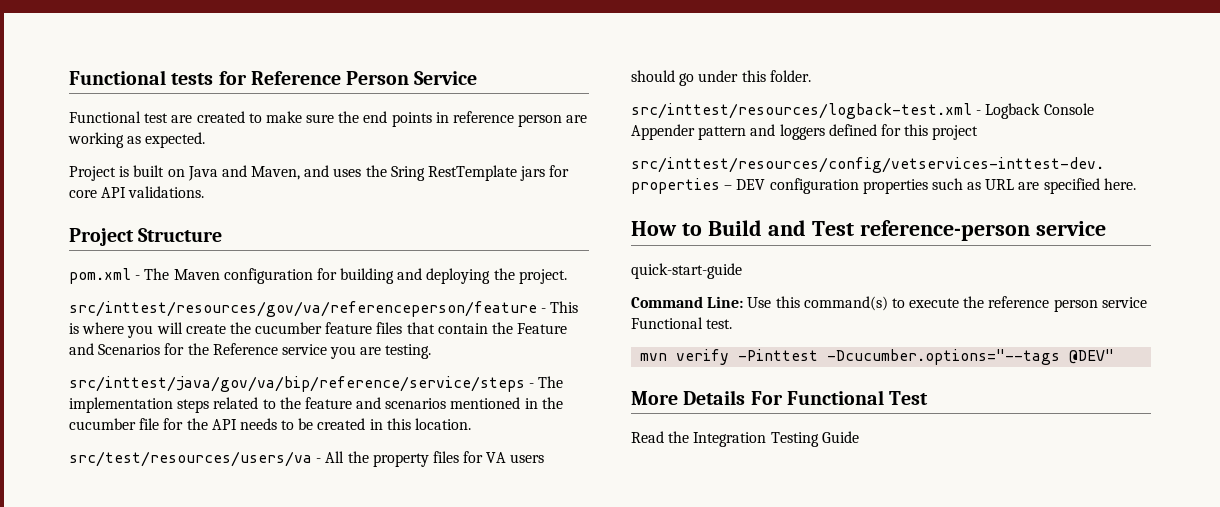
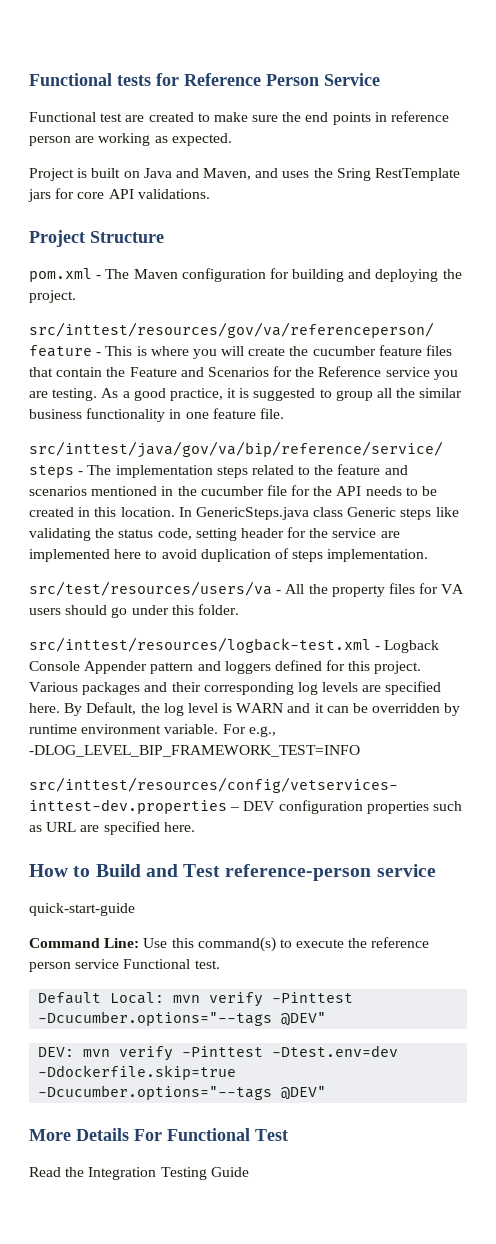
+ As a good practice, it is suggested to group all the similar business functionality in one feature file.
+ In GenericSteps.java class Generic steps like validating the status code, setting header for the service are implemented here to avoid duplication of steps implementation.
- src/inttest/resources/logback-test.xml - Logback Console Appender pattern and loggers defined for this project
+ src/inttest/resources/logback-test.xml - Logback Console Appender pattern and loggers defined for this project. Various packages and their corresponding log levels are specified here. By Default, the log level is WARN and it can be overridden by runtime environment variable. For e.g., -DLOG_LEVEL_BIP_FRAMEWORK_TEST=INFO
- mvn verify -Pinttest -Dcucumber.options="--tags @DEV"
+ Default Local: mvn verify -Pinttest -Dcucumber.options="--tags @DEV"
+ DEV: mvn verify -Pinttest -Dtest.env=dev -Ddockerfile.skip=true -Dcucumber.options="--tags @DEV"

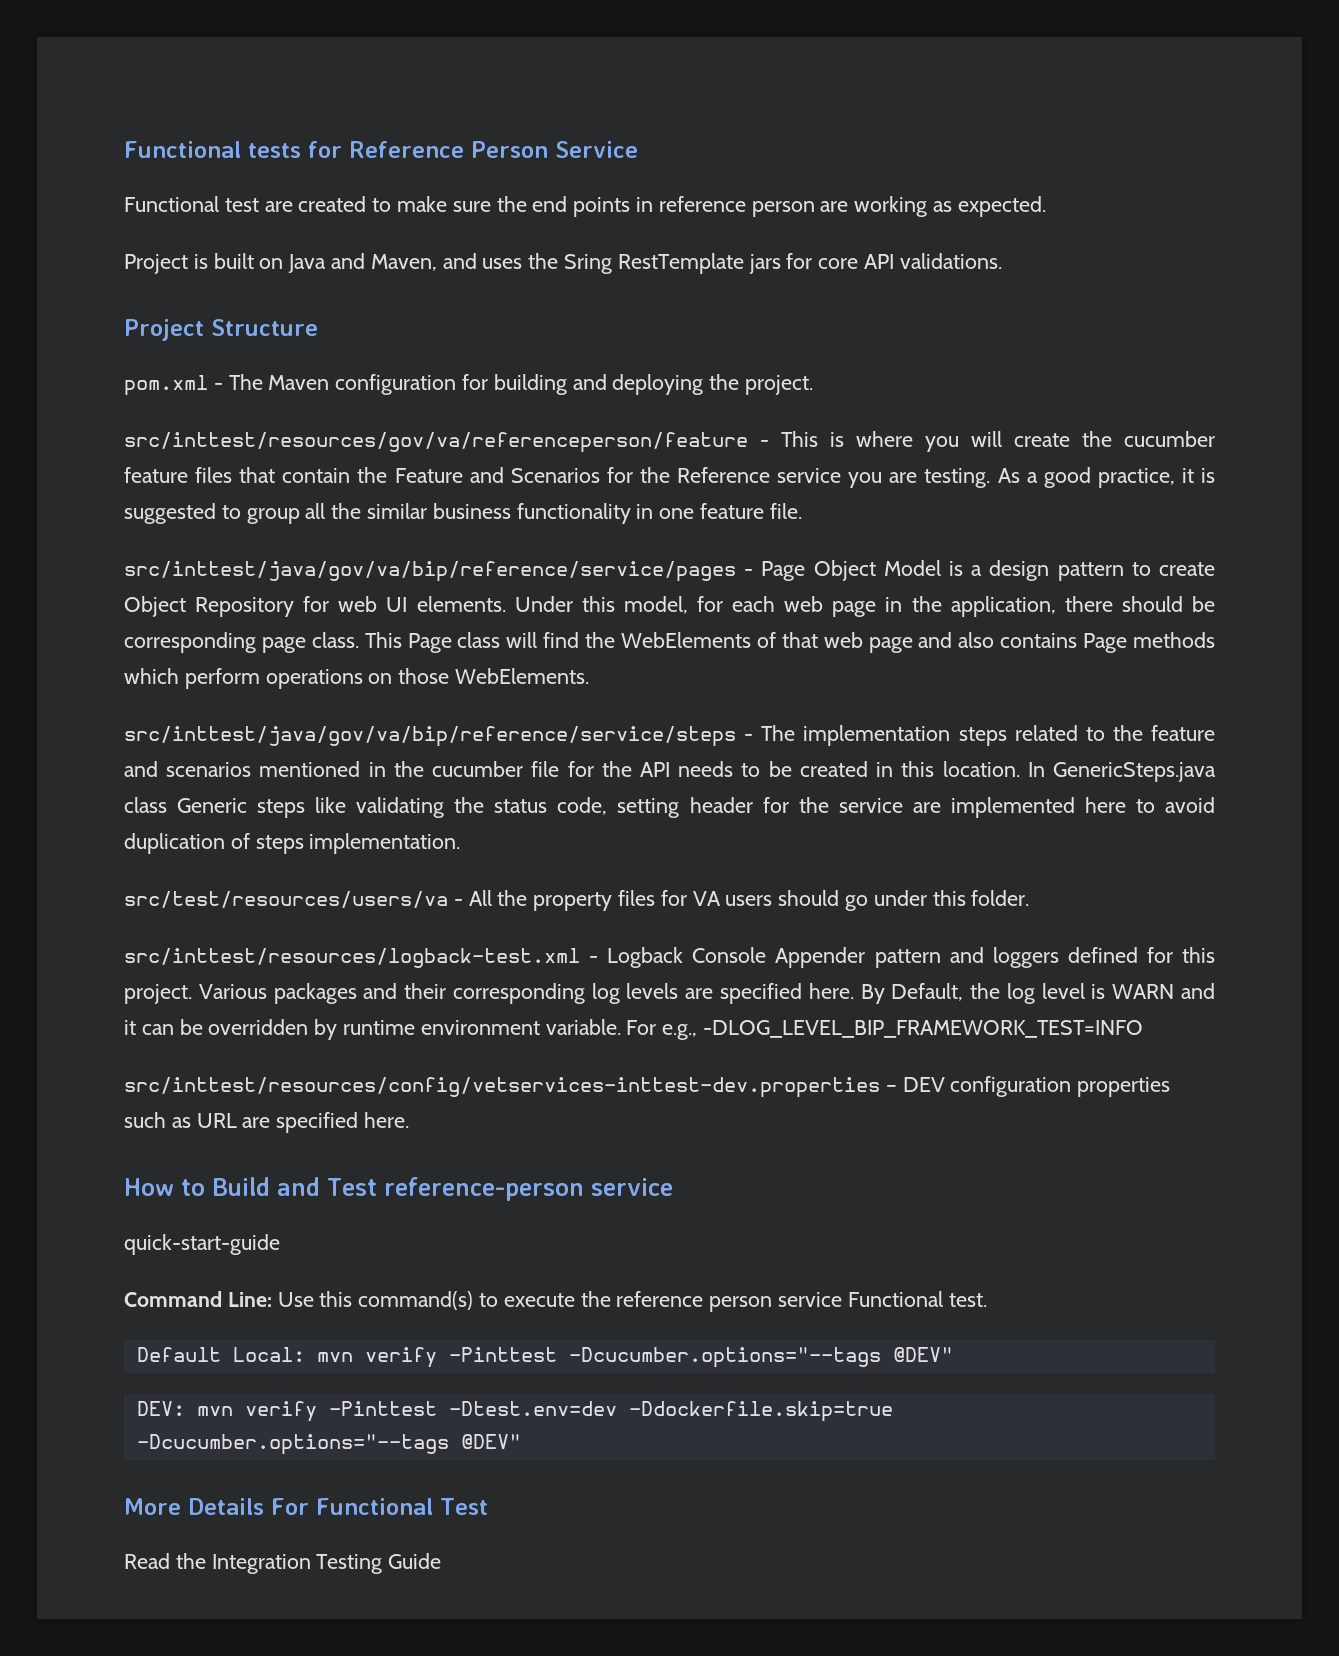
+ src/inttest/java/gov/va/bip/reference/service/pages - Page Object Model is a design pattern to create Object Repository for web UI elements. Under this model, for each web page in the application, there should be corresponding page class. This Page class will find the WebElements of that web page and also contains Page methods which perform operations on those WebElements.

